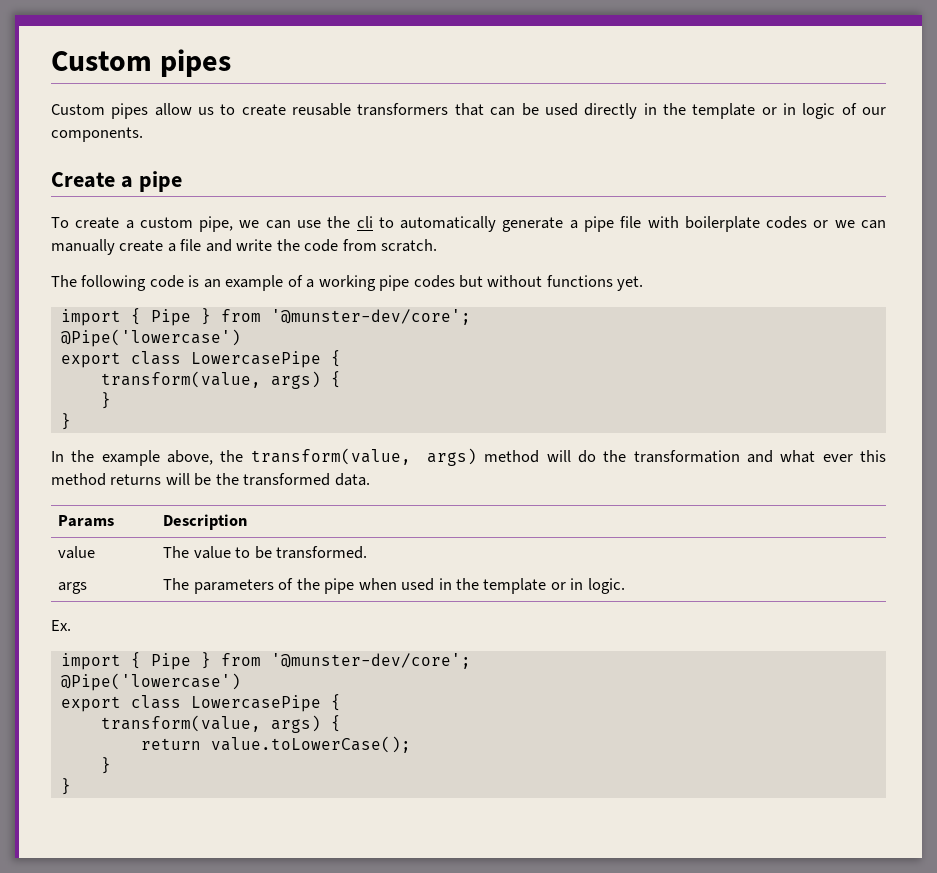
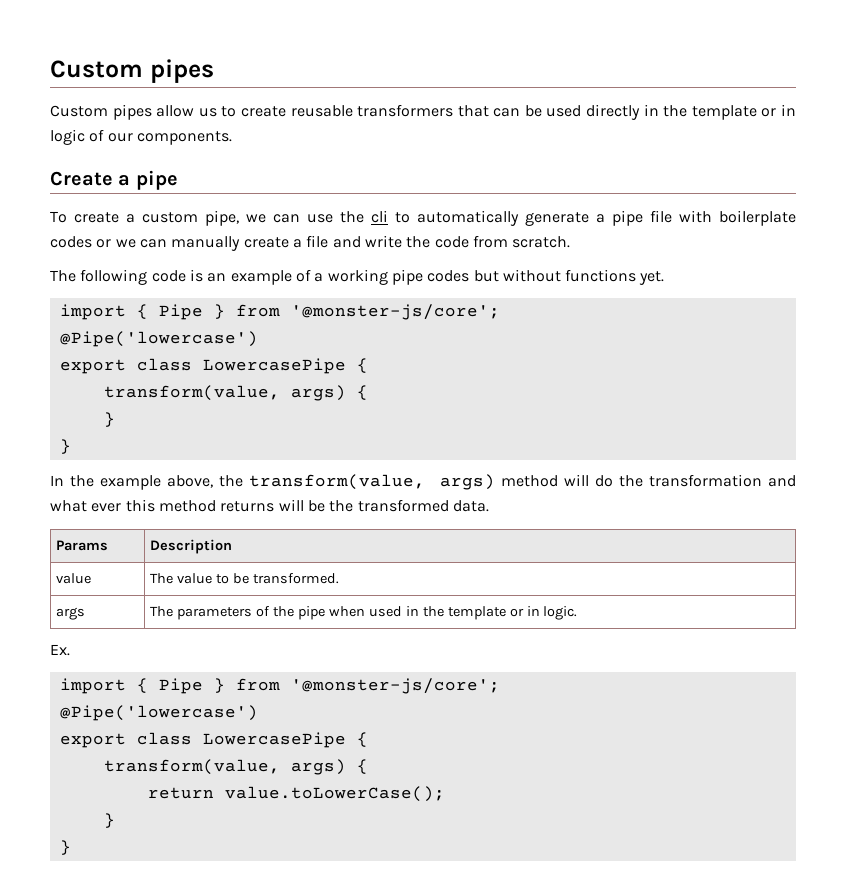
  The following code is an example of a working pipe codes but without functions yet.
- import { Pipe } from '@munster-dev/core';
+ import { Pipe } from '@monster-js/core';
  Ex.
- import { Pipe } from '@munster-dev/core';
+ import { Pipe } from '@monster-js/core';

